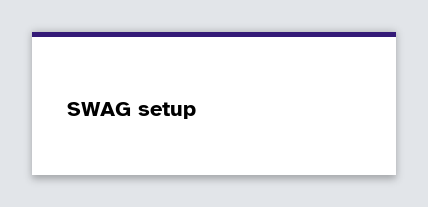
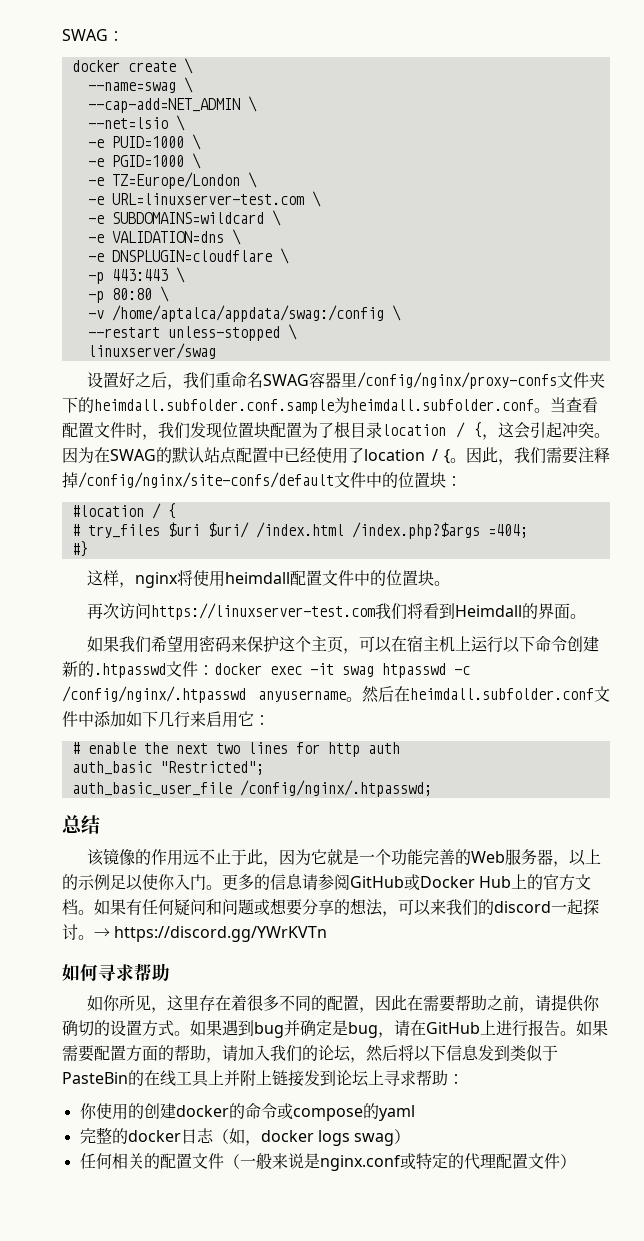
- SWAG setup
+ SWAG：
+ docker create \
+ --name=swag \
+ --cap-add=NET_ADMIN \
+ --net=lsio \
+ -e PUID=1000 \
+ -e PGID=1000 \
+ -e TZ=Europe/London \
+ -e URL=linuxserver-test.com \
+ -e SUBDOMAINS=wildcard \
+ -e VALIDATION=dns \
+ -e DNSPLUGIN=cloudflare \
+ -p 443:443 \
+ -p 80:80 \
+ -v /home/aptalca/appdata/swag:/config \
+ --restart unless-stopped \
+ linuxserver/swag
+ 设置好之后，我们重命名SWAG容器里/config/nginx/proxy-confs文件夹下的heimdall.subfolder.conf.sample为heimdall.subfolder.conf。当查看配置文件时，我们发现位置块配置为了根目录location / {，这会引起冲突。因为在SWAG的默认站点配置中已经使用了location / {。因此，我们需要注释掉/config/nginx/site-confs/default文件中的位置块：
+ #location / {
+ # try_files $uri $uri/ /index.html /index.php?$args =404;
+ #}
+ 这样，nginx将使用heimdall配置文件中的位置块。
+ 再次访问https://linuxserver-test.com我们将看到Heimdall的界面。
+ 如果我们希望用密码来保护这个主页，可以在宿主机上运行以下命令创建新的.htpasswd文件：docker exec -it swag htpasswd -c /config/nginx/.htpasswd anyusername。然后在heimdall.subfolder.conf文件中添加如下几行来启用它：
+ # enable the next two lines for http auth
+ auth_basic "Restricted";
+ auth_basic_user_file /config/nginx/.htpasswd;
+ 总结
+ 该镜像的作用远不止于此，因为它就是一个功能完善的Web服务器，以上的示例足以使你入门。更多的信息请参阅GitHub或Docker Hub上的官方文档。如果有任何疑问和问题或想要分享的想法，可以来我们的discord一起探讨。→ https://discord.gg/YWrKVTn
+ 如何寻求帮助
+ 如你所见，这里存在着很多不同的配置，因此在需要帮助之前，请提供你确切的设置方式。如果遇到bug并确定是bug，请在GitHub上进行报告。如果需要配置方面的帮助，请加入我们的论坛，然后将以下信息发到类似于PasteBin的在线工具上并附上链接发到论坛上寻求帮助：
+ 你使用的创建docker的命令或compose的yaml
+ 完整的docker日志（如，docker logs swag）
+ 任何相关的配置文件（一般来说是nginx.conf或特定的代理配置文件）

